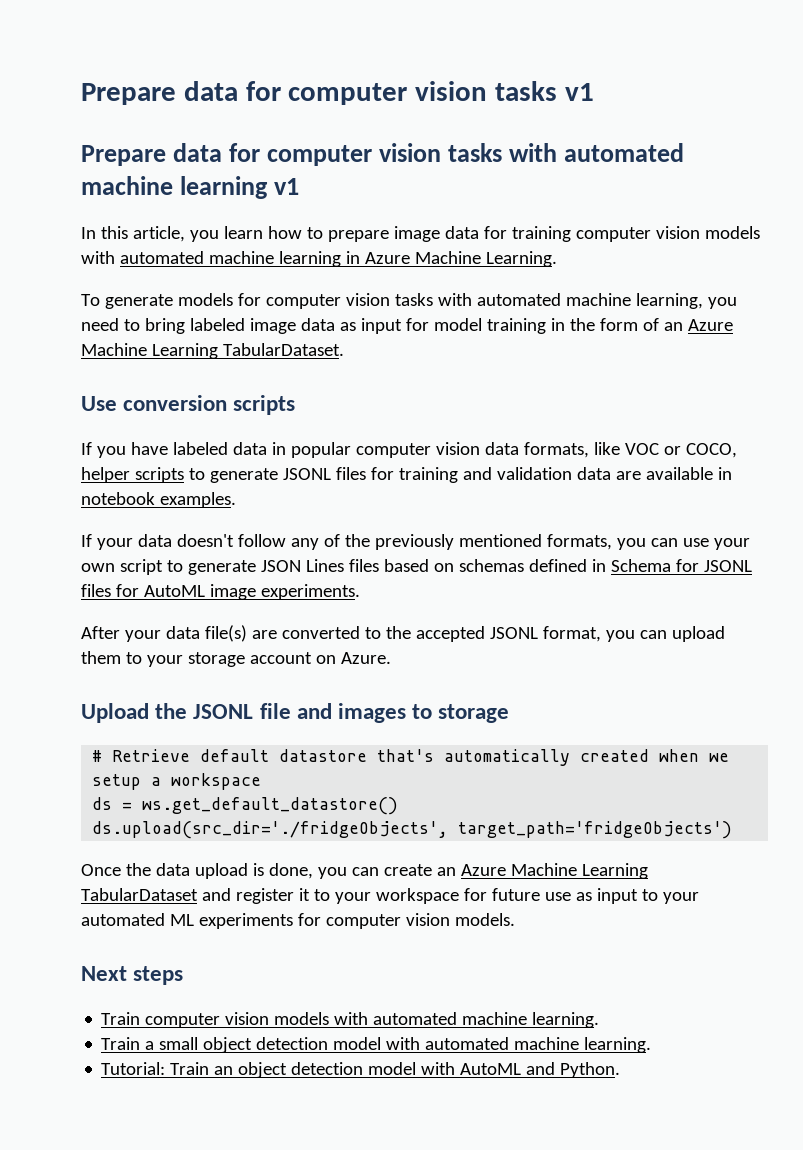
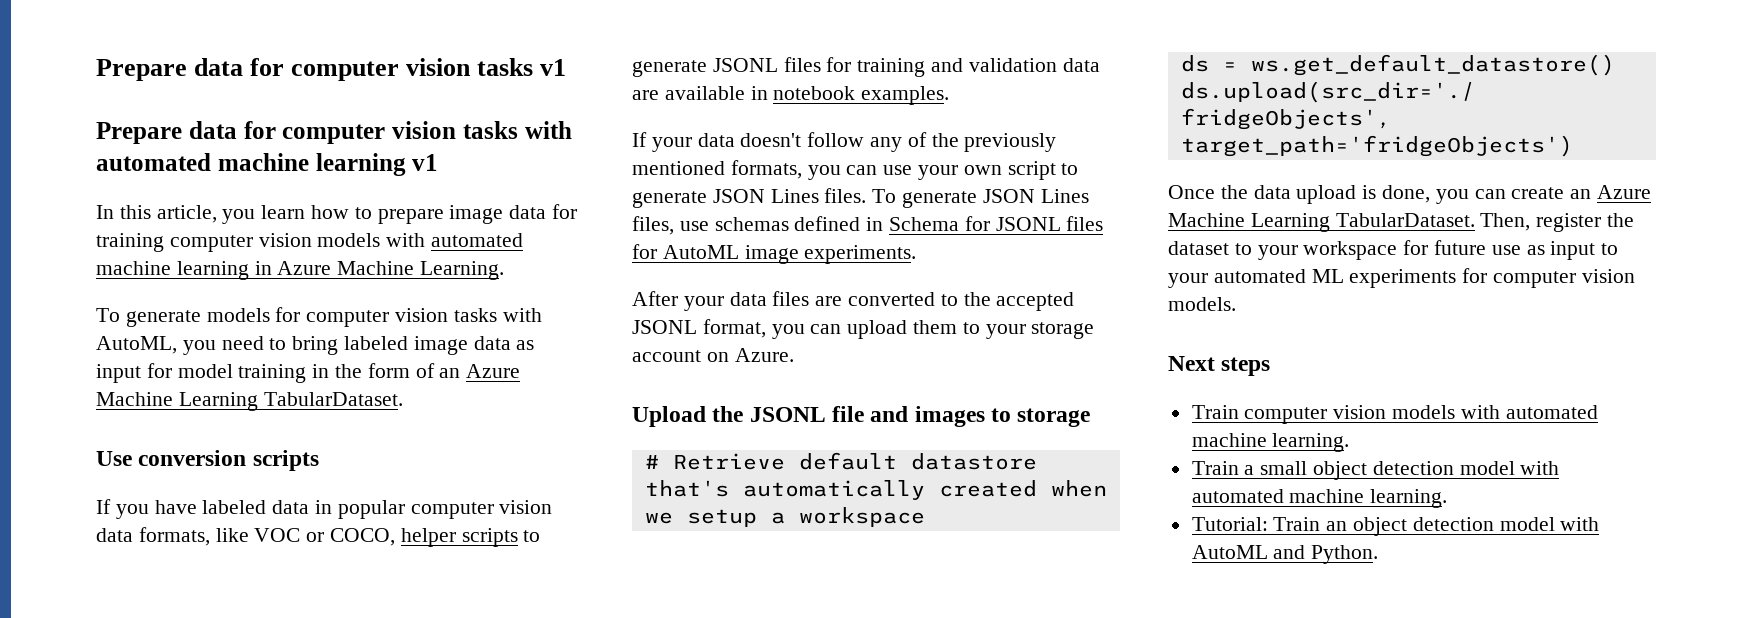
- To generate models for computer vision tasks with automated machine learning, you need to bring labeled image data as input for model training in the form of an Azure Machine Learning TabularDataset.
+ To generate models for computer vision tasks with AutoML, you need to bring labeled image data as input for model training in the form of an Azure Machine Learning TabularDataset.
- If your data doesn't follow any of the previously mentioned formats, you can use your own script to generate JSON Lines files based on schemas defined in Schema for JSONL files for AutoML image experiments.
+ If your data doesn't follow any of the previously mentioned formats, you can use your own script to generate JSON Lines files. To generate JSON Lines files, use schemas defined in Schema for JSONL files for AutoML image experiments.
- After your data file(s) are converted to the accepted JSONL format, you can upload them to your storage account on Azure.
+ After your data files are converted to the accepted JSONL format, you can upload them to your storage account on Azure.
- Once the data upload is done, you can create an Azure Machine Learning TabularDataset and register it to your workspace for future use as input to your automated ML experiments for computer vision models.
+ Once the data upload is done, you can create an Azure Machine Learning TabularDataset. Then, register the dataset to your workspace for future use as input to your automated ML experiments for computer vision models.

